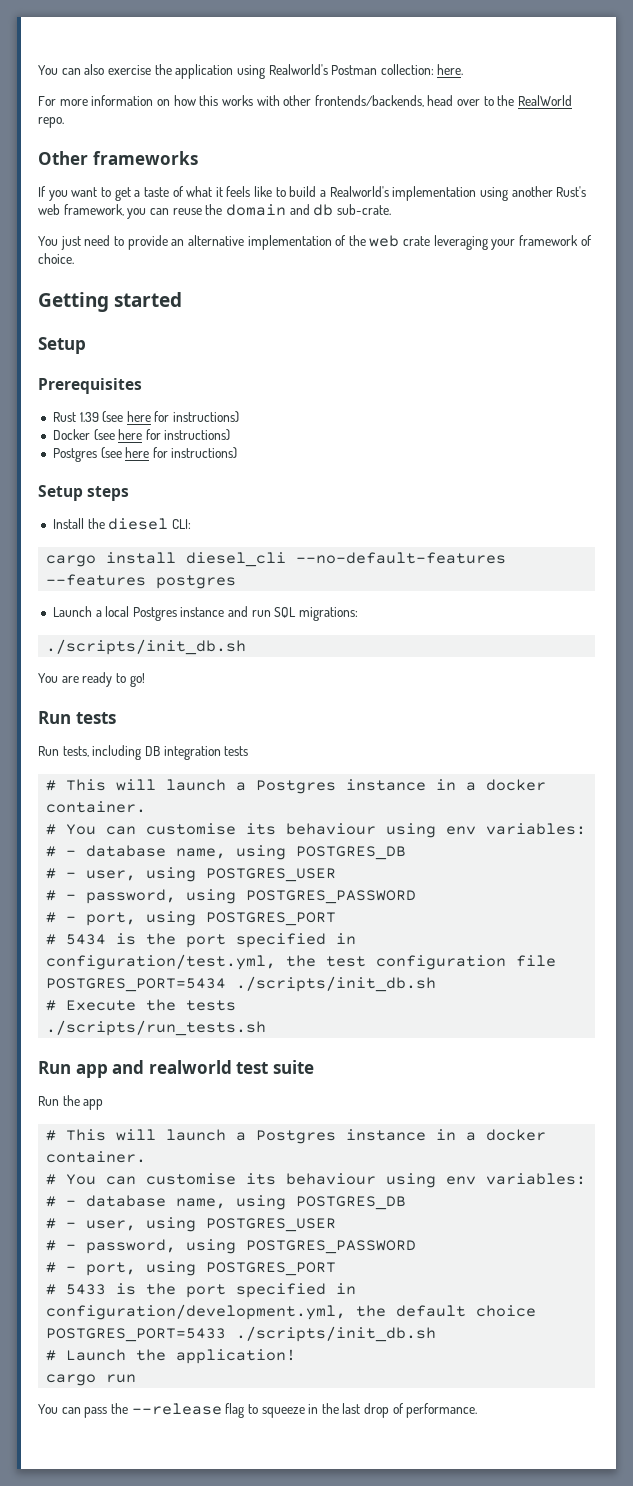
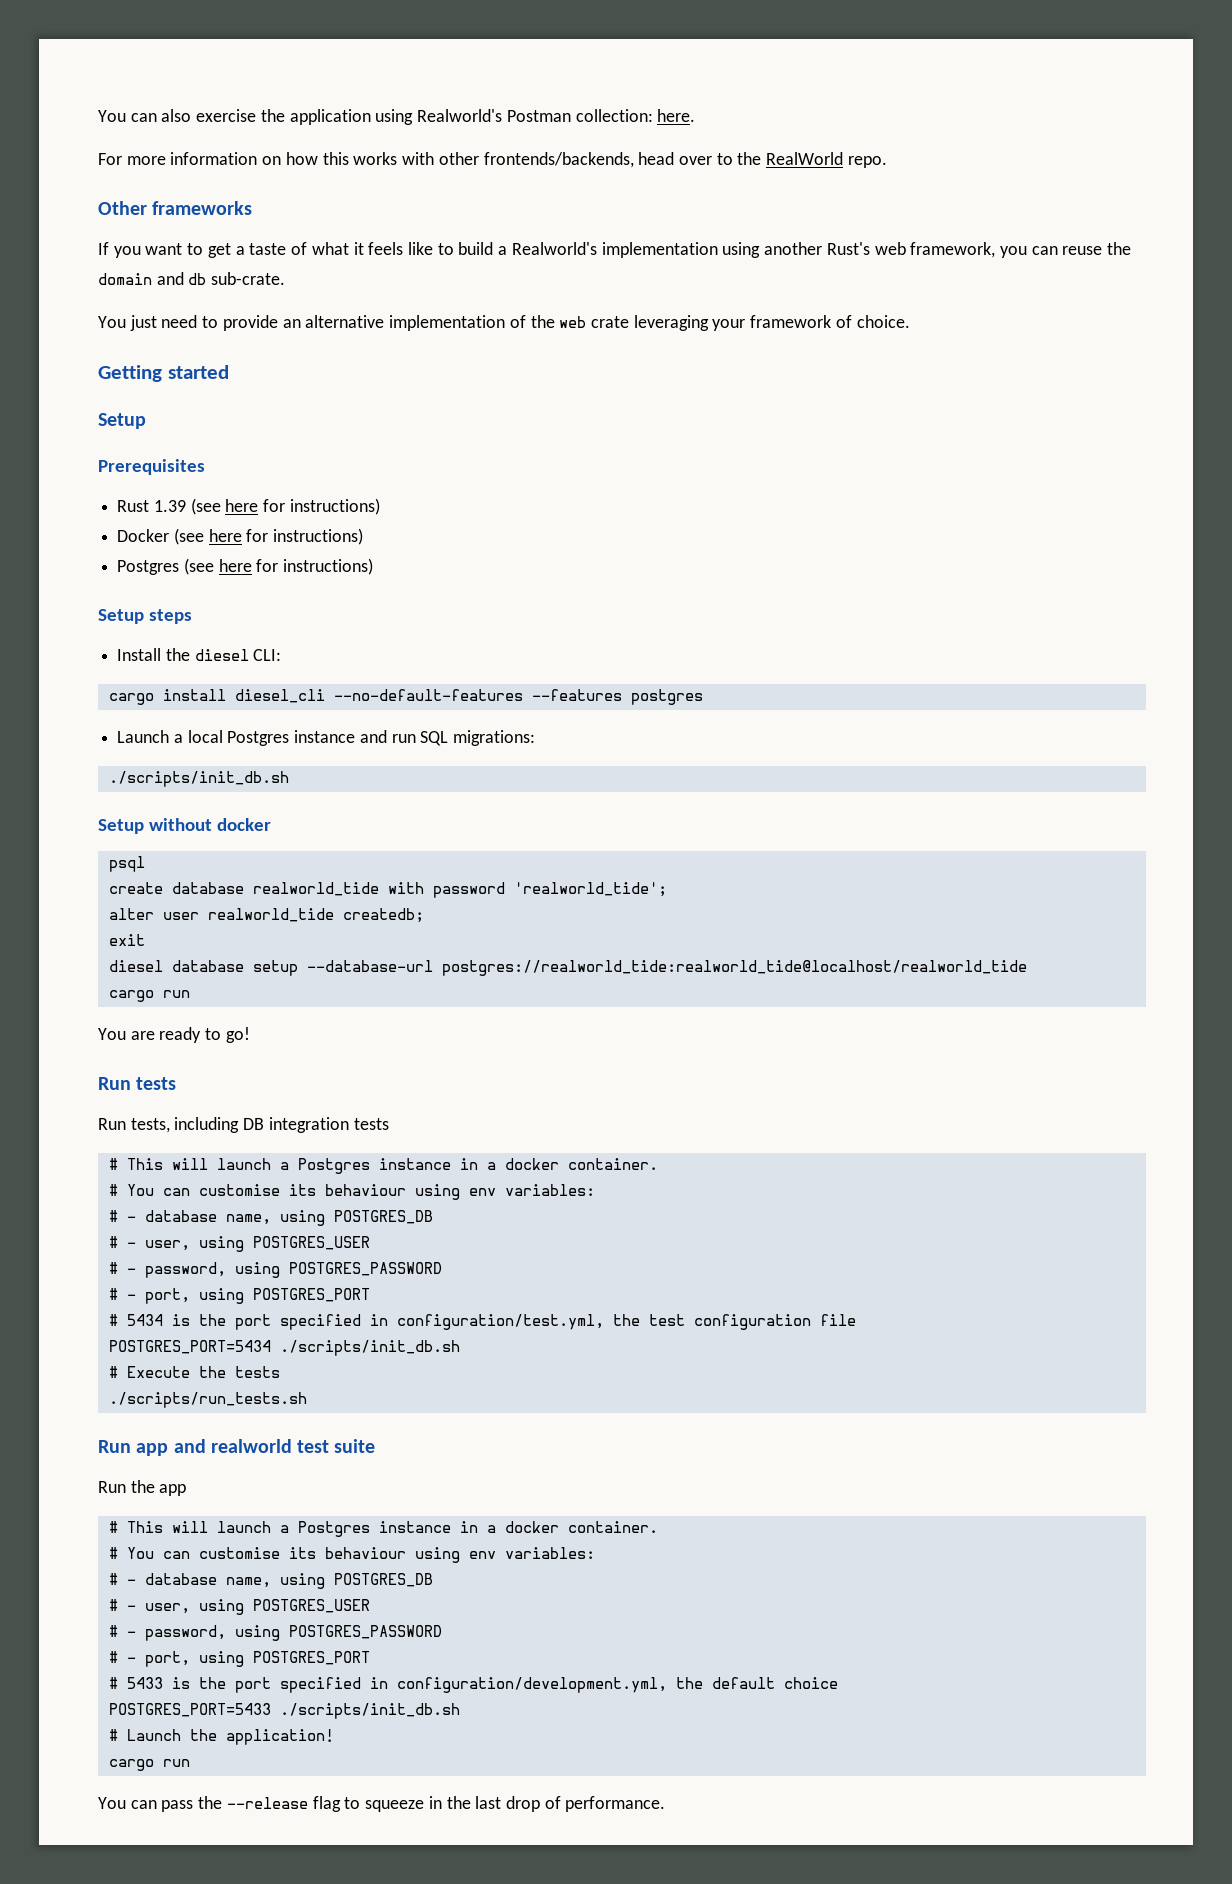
+ Setup without docker
+ psql
+ create database realworld_tide with password 'realworld_tide';
+ alter user realworld_tide createdb;
+ exit
+ diesel database setup --database-url postgres://realworld_tide:realworld_tide@localhost/realworld_tide
+ cargo run

